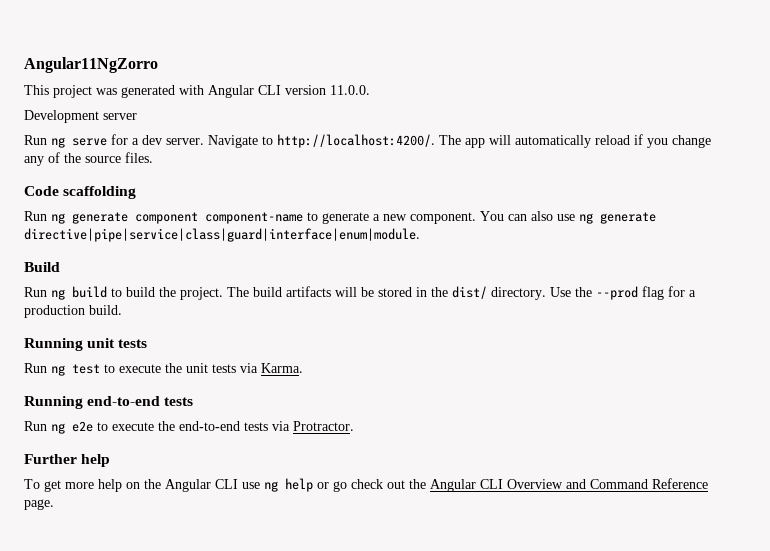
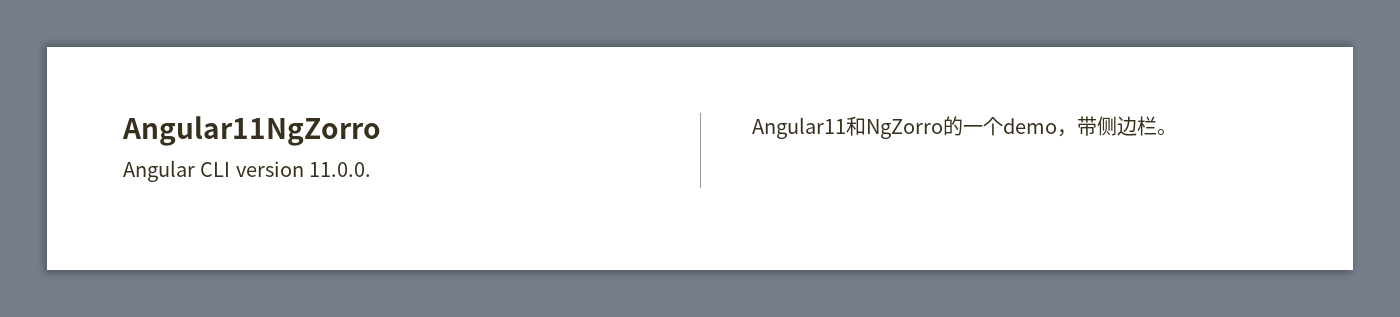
- This project was generated with Angular CLI version 11.0.0.
+ Angular CLI version 11.0.0.
- Development server
- Run ng serve for a dev server. Navigate to http://localhost:4200/. The app will automatically reload if you change any of the source files.
- Code scaffolding
- Run ng generate component component-name to generate a new component. You can also use ng generate directive|pipe|service|class|guard|interface|enum|module.
- Build
- Run ng build to build the project. The build artifacts will be stored in the dist/ directory. Use the --prod flag for a production build.
- Running unit tests
- Run ng test to execute the unit tests via Karma.
- Running end-to-end tests
- Run ng e2e to execute the end-to-end tests via Protractor.
- Further help
- To get more help on the Angular CLI use ng help or go check out the Angular CLI Overview and Command Reference page.
+ Angular11和NgZorro的一个demo，带侧边栏。

